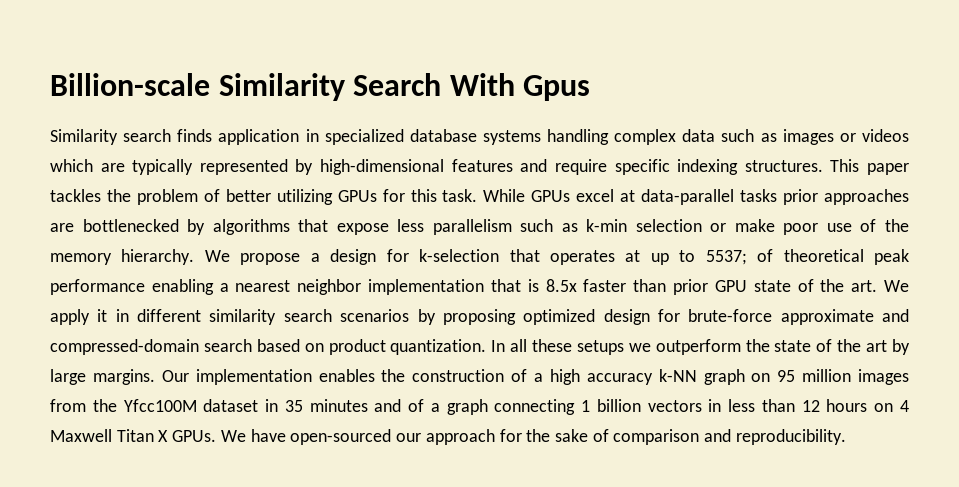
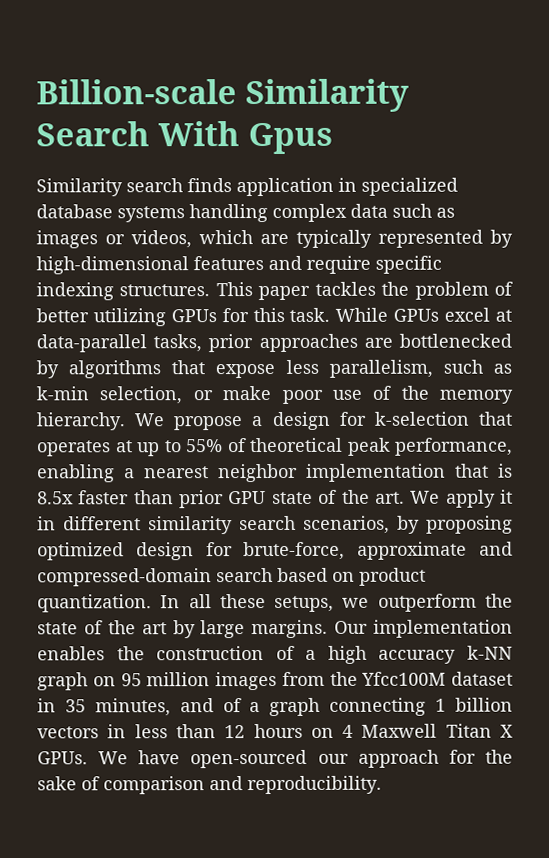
- Similarity search finds application in specialized database systems handling complex data such as images or videos which are typically represented by high-dimensional features and require specific indexing structures.
+ Similarity search finds application in specialized database systems handling complex data such as images or videos, which are typically represented by high-dimensional features and require specific indexing structures.
- While GPUs excel at data-parallel tasks prior approaches are bottlenecked by algorithms that expose less parallelism such as k-min selection or make poor use of the memory hierarchy.
+ While GPUs excel at data-parallel tasks, prior approaches are bottlenecked by algorithms that expose less parallelism, such as k-min selection, or make poor use of the memory hierarchy.
- We propose a design for k-selection that operates at up to 5537; of theoretical peak performance enabling a nearest neighbor implementation that is 8.5x faster than prior GPU state of the art. We apply it in different similarity search scenarios by proposing optimized design for brute-force approximate and compressed-domain search based on product quantization.
+ We propose a design for k-selection that operates at up to 55% of theoretical peak performance, enabling a nearest neighbor implementation that is 8.5x faster than prior GPU state of the art. We apply it in different similarity search scenarios, by proposing optimized design for brute-force, approximate and compressed-domain search based on product quantization.
- In all these setups we outperform the state of the art by large margins.
+ In all these setups, we outperform the state of the art by large margins.
- Our implementation enables the construction of a high accuracy k-NN graph on 95 million images from the Yfcc100M dataset in 35 minutes and of a graph connecting 1 billion vectors in less than 12 hours on 4 Maxwell Titan X GPUs.
+ Our implementation enables the construction of a high accuracy k-NN graph on 95 million images from the Yfcc100M dataset in 35 minutes, and of a graph connecting 1 billion vectors in less than 12 hours on 4 Maxwell Titan X GPUs.

